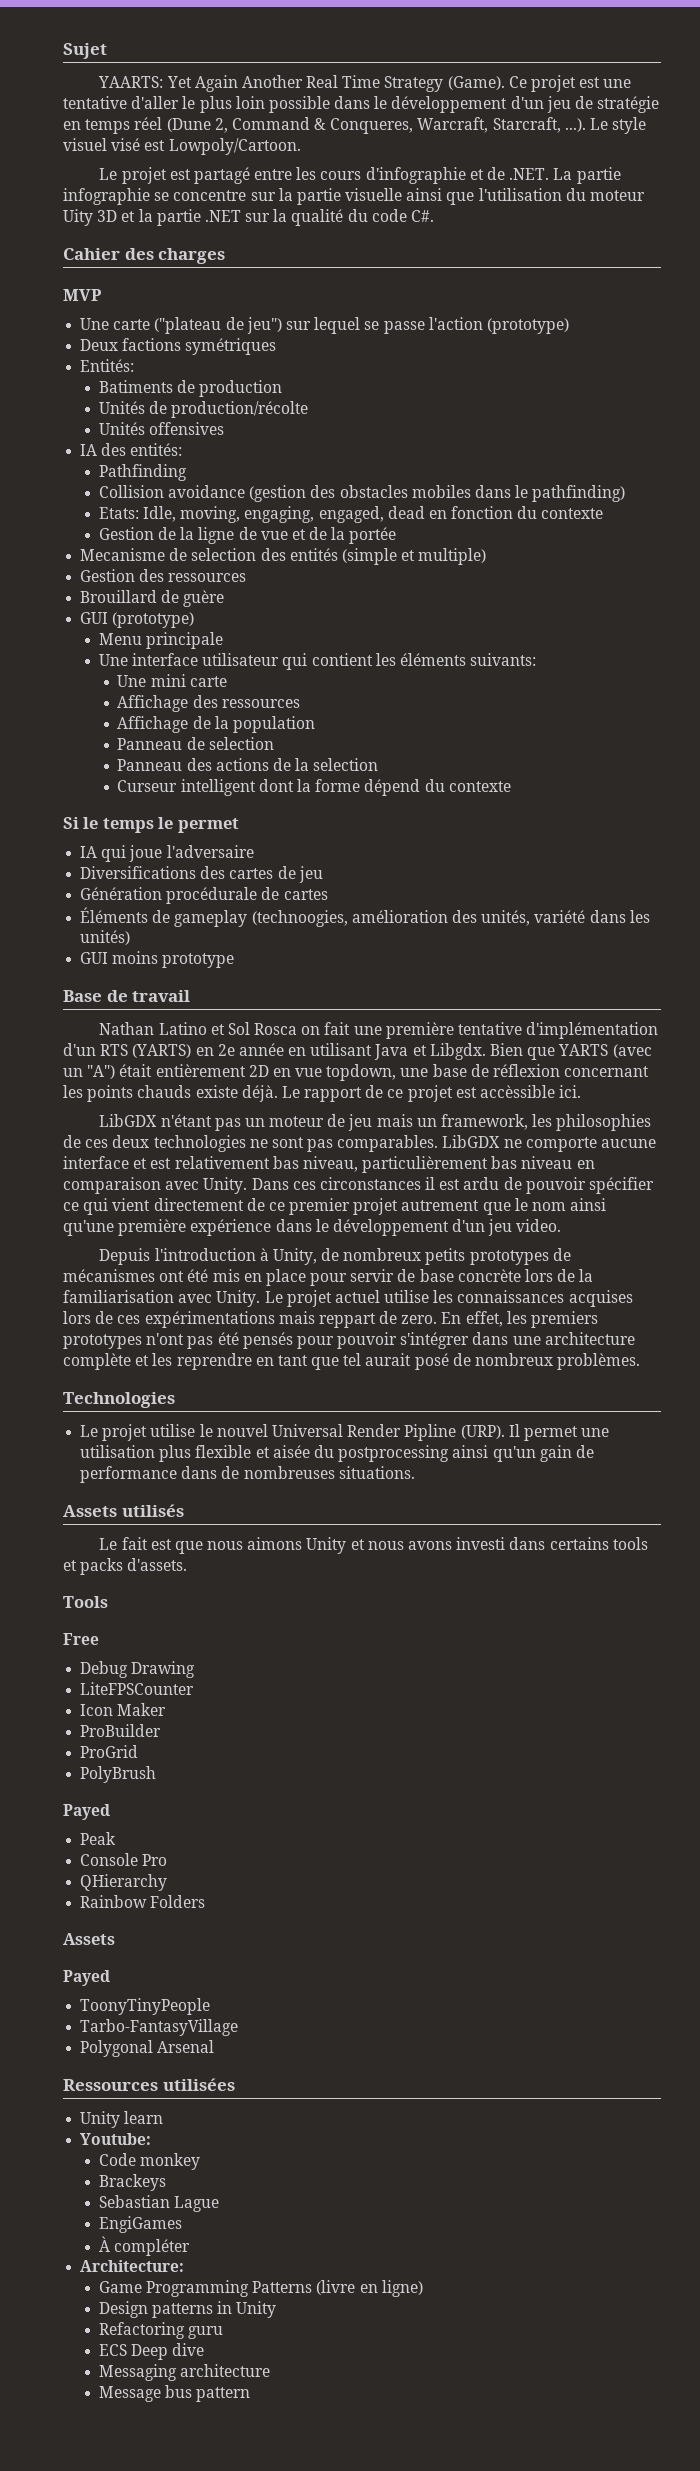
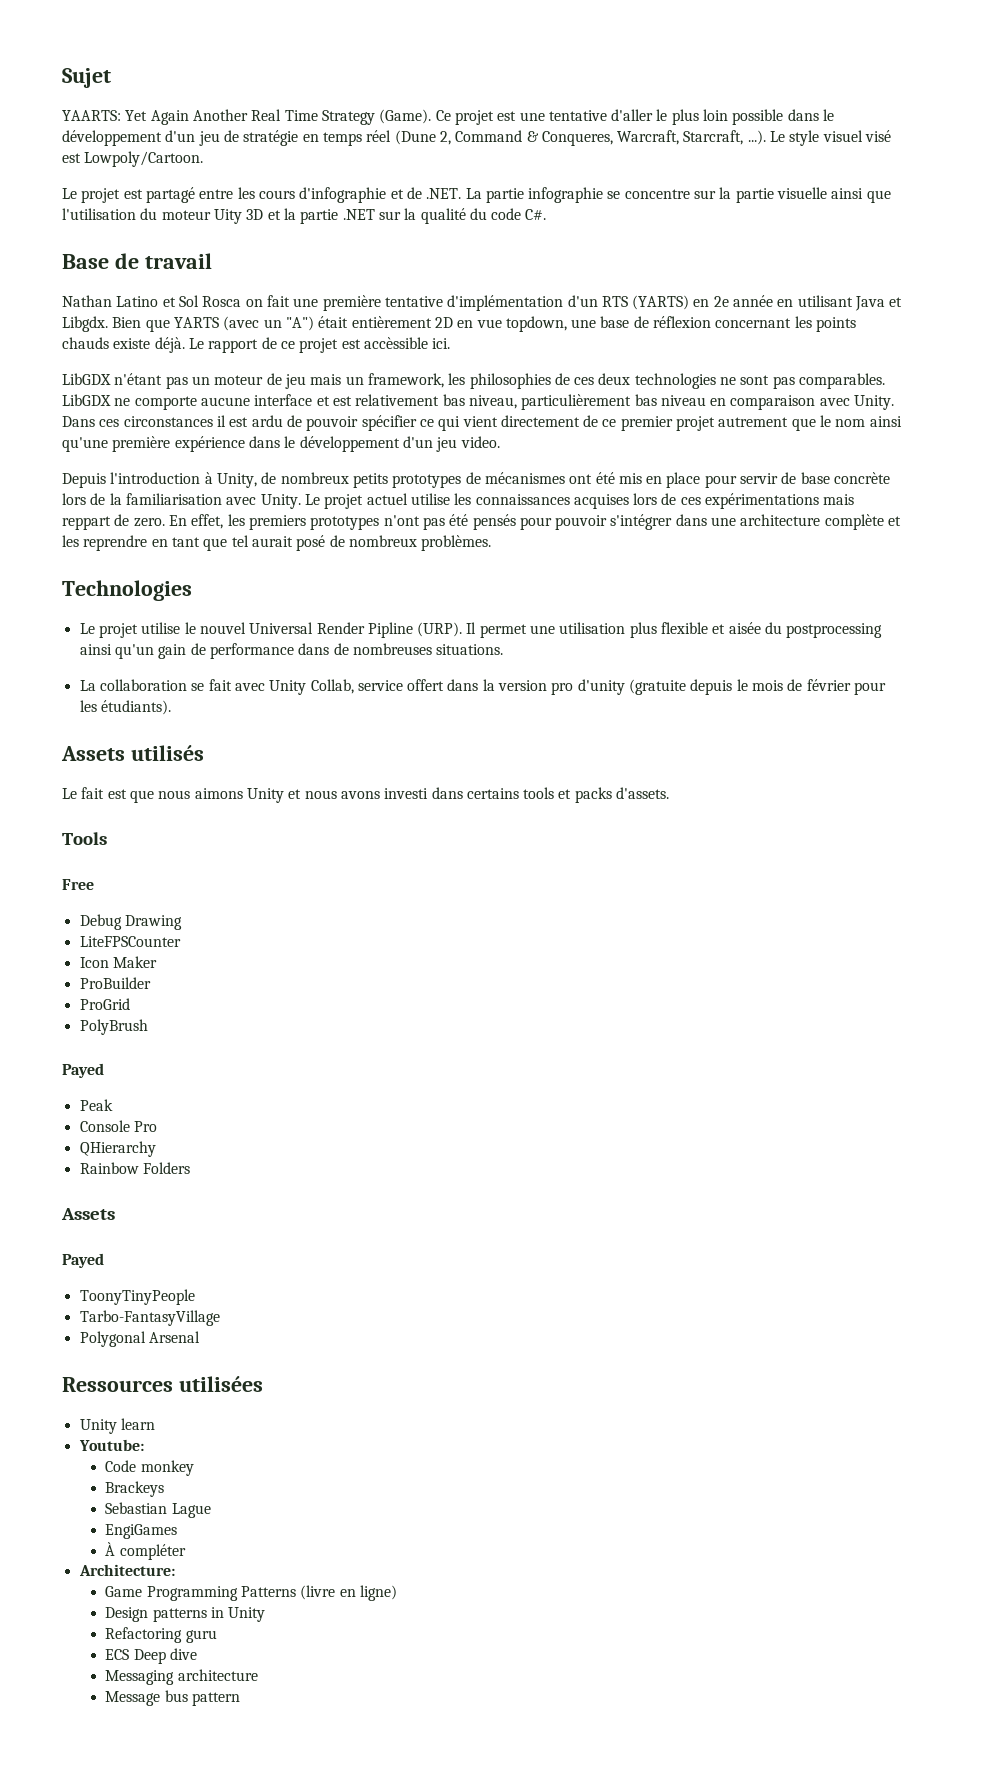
- Cahier des charges
- MVP
- Une carte ("plateau de jeu") sur lequel se passe l'action (prototype)
- Deux factions symétriques
- Entités:
- Batiments de production
- Unités de production/récolte
- Unités offensives
- IA des entités:
- Pathfinding
- Collision avoidance (gestion des obstacles mobiles dans le pathfinding)
- Etats: Idle, moving, engaging, engaged, dead en fonction du contexte
- Gestion de la ligne de vue et de la portée
- Mecanisme de selection des entités (simple et multiple)
- Gestion des ressources
- Brouillard de guère
- GUI (prototype)
- Menu principale
- Une interface utilisateur qui contient les éléments suivants:
- Une mini carte
- Affichage des ressources
- Affichage de la population
- Panneau de selection
- Panneau des actions de la selection
- Curseur intelligent dont la forme dépend du contexte
- Si le temps le permet
- IA qui joue l'adversaire
- Diversifications des cartes de jeu
- Génération procédurale de cartes
- Éléments de gameplay (technoogies, amélioration des unités, variété dans les unités)
- GUI moins prototype
+ La collaboration se fait avec Unity Collab, service offert dans la version pro d'unity (gratuite depuis le mois de février pour les étudiants).

